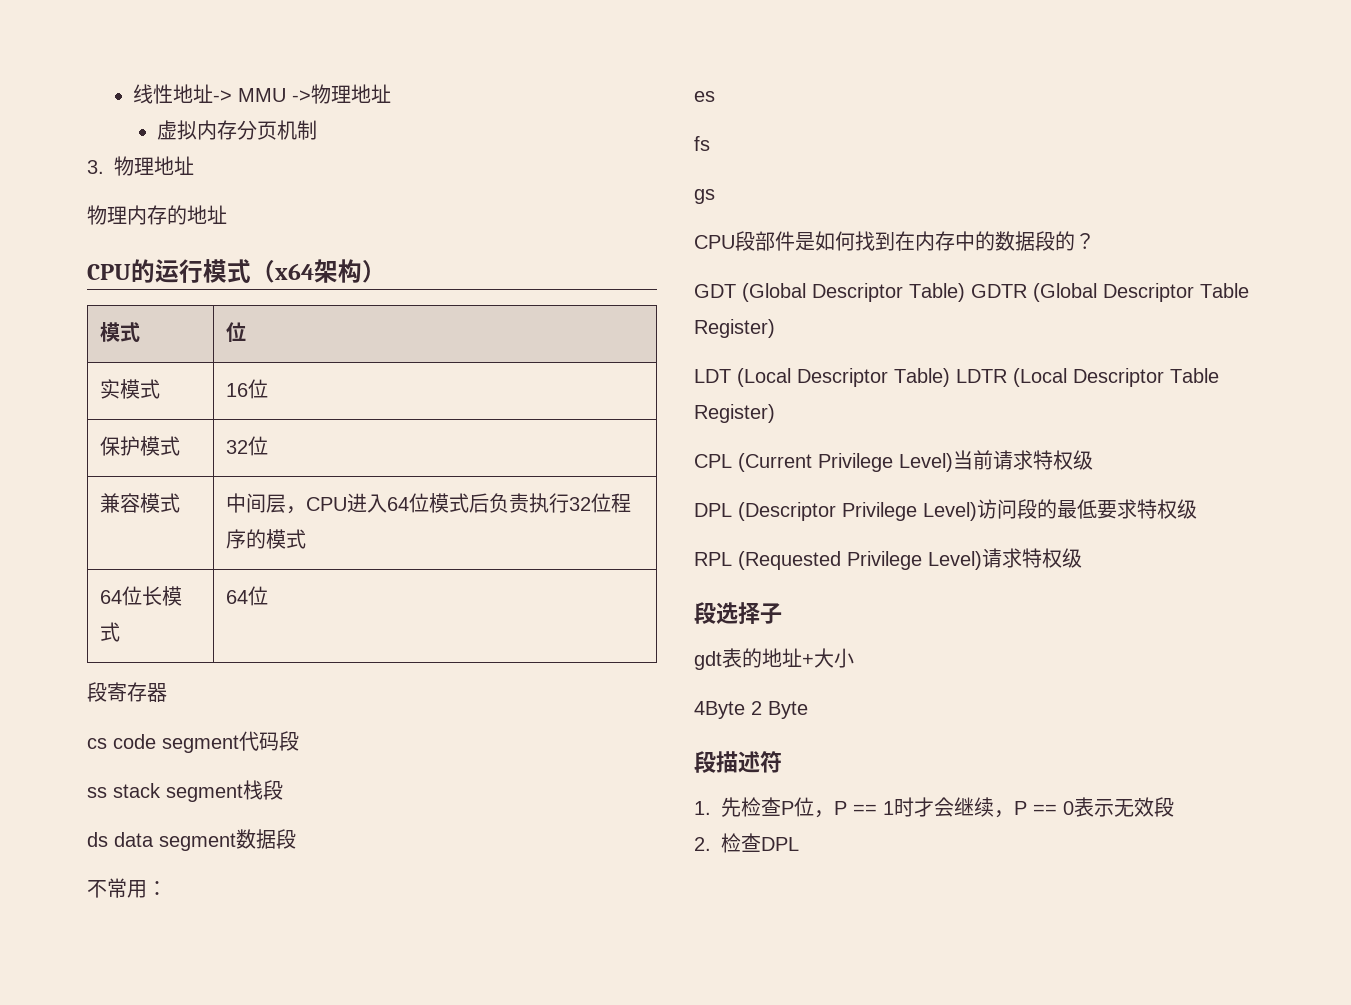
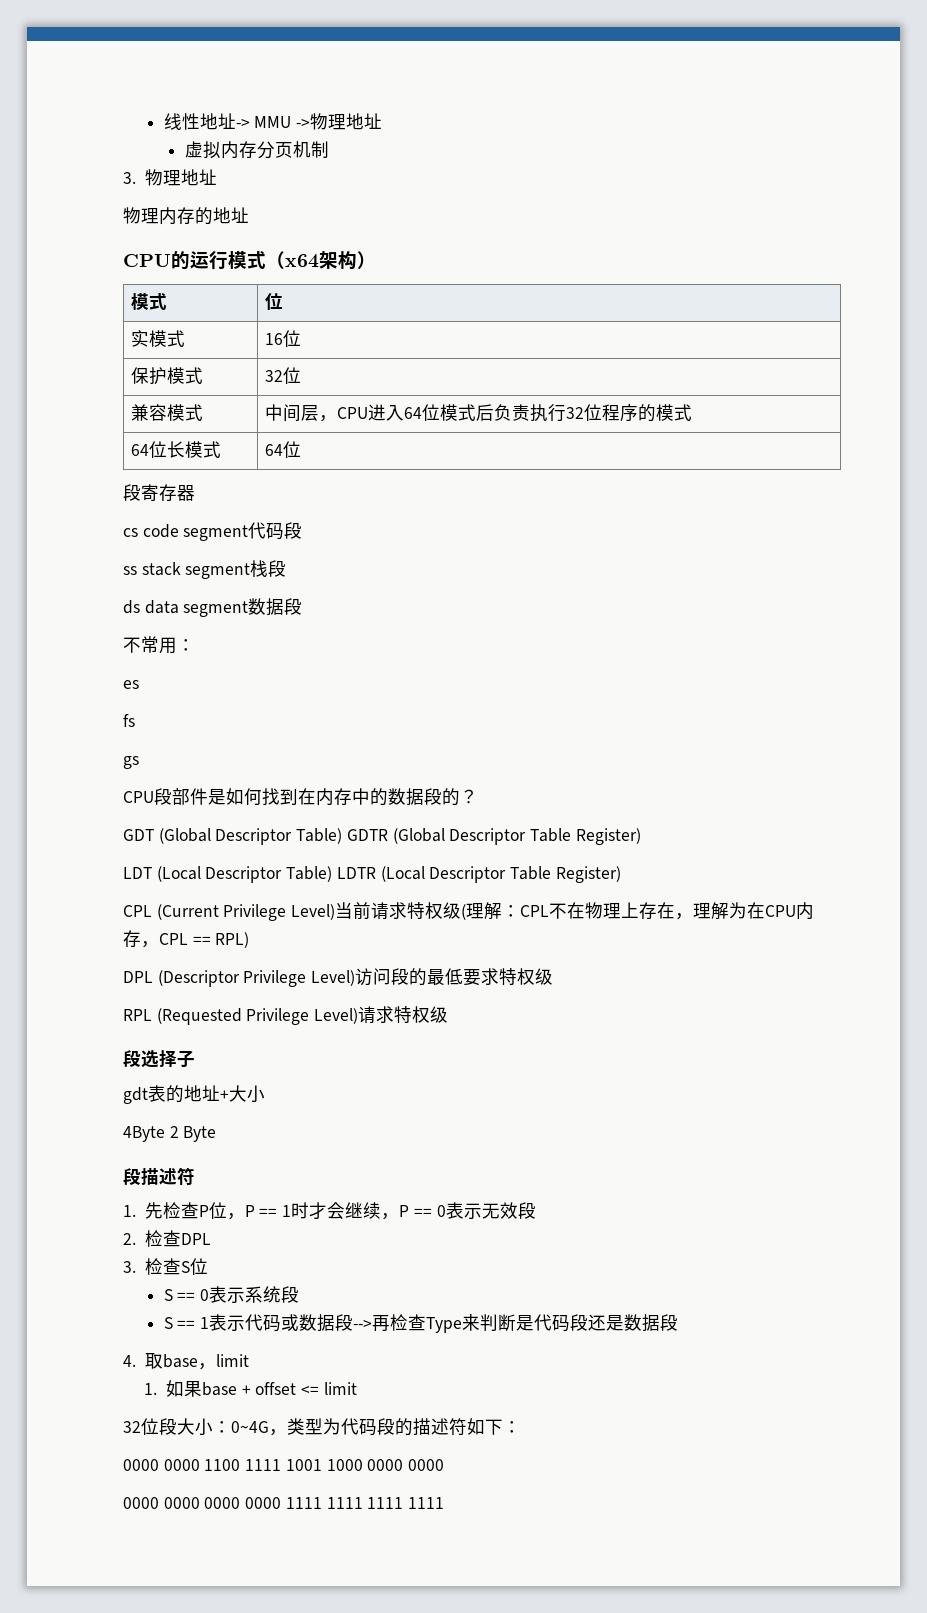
- CPL (Current Privilege Level)当前请求特权级
+ CPL (Current Privilege Level)当前请求特权级(理解：CPL不在物理上存在，理解为在CPU内存，CPL == RPL)
+ 3.检查S位
+ S == 0表示系统段
+ S == 1表示代码或数据段-->再检查Type来判断是代码段还是数据段
+ 4.取base，limit
+ 1.如果base + offset <= limit
+ 32位段大小：0~4G，类型为代码段的描述符如下：
+ 0000 0000 1100 1111 1001 1000 0000 0000
+ 0000 0000 0000 0000 1111 1111 1111 1111

